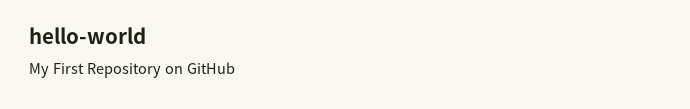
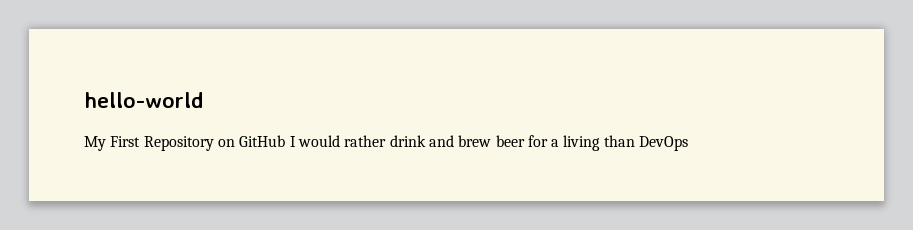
- My First Repository on GitHub
+ My First Repository on GitHub I would rather drink and brew beer for a living than DevOps

